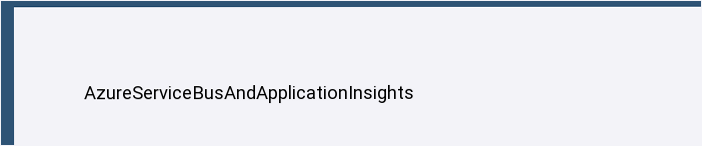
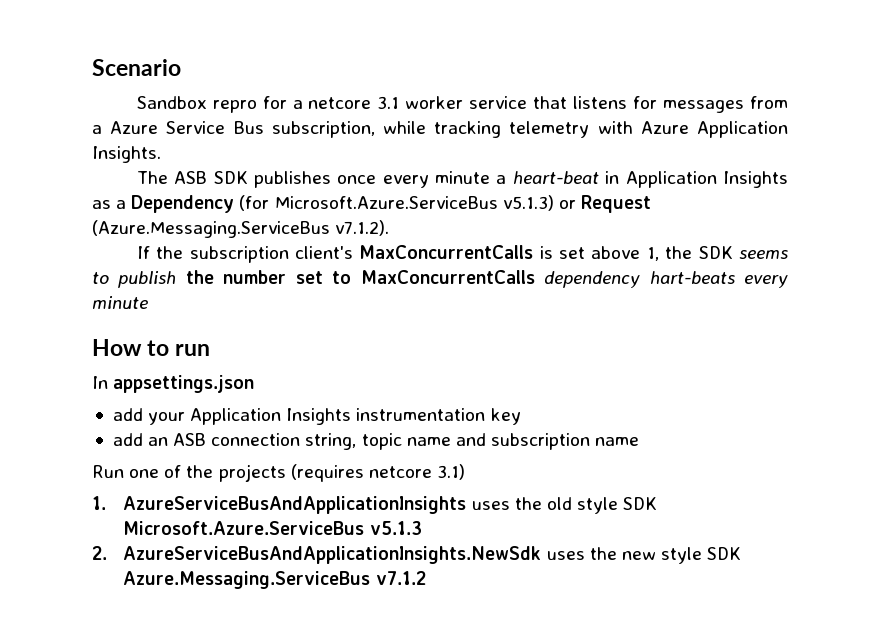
- AzureServiceBusAndApplicationInsights
+ Scenario
+ Sandbox repro for a netcore 3.1 worker service that listens for messages from a Azure Service Bus subscription, while tracking telemetry with Azure Application Insights.
+ The ASB SDK publishes once every minute a heart-beat in Application Insights as a Dependency (for Microsoft.Azure.ServiceBus v5.1.3) or Request (Azure.Messaging.ServiceBus v7.1.2).
+ If the subscription client's MaxConcurrentCalls is set above 1, the SDK seems to publish the number set to MaxConcurrentCalls dependency hart-beats every minute
+ How to run
+ In appsettings.json
+ add your Application Insights instrumentation key
+ add an ASB connection string, topic name and subscription name
+ Run one of the projects (requires netcore 3.1)
+ 1. AzureServiceBusAndApplicationInsights uses the old style SDK Microsoft.Azure.ServiceBus v5.1.3
+ 2. AzureServiceBusAndApplicationInsights.NewSdk uses the new style SDK Azure.Messaging.ServiceBus v7.1.2

